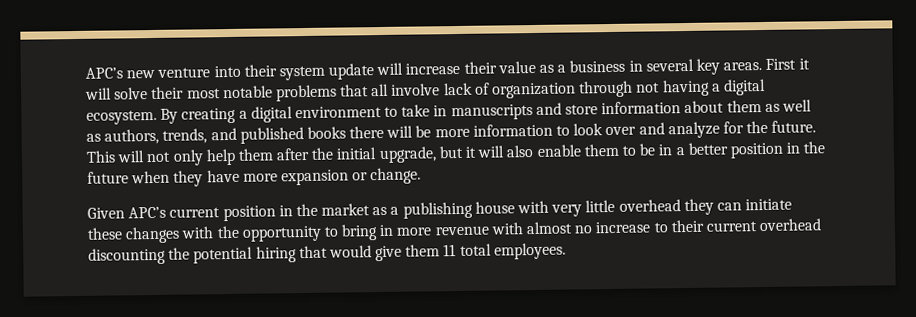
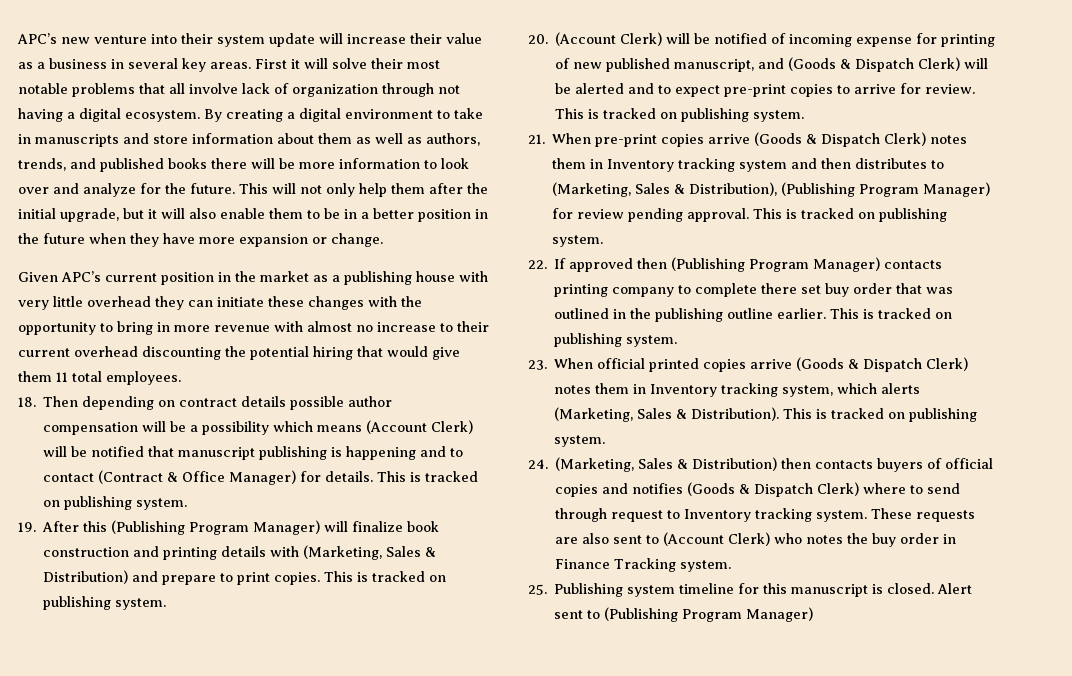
+ 18. Then depending on contract details possible author compensation will be a possibility which means (Account Clerk) will be notified that manuscript publishing is happening and to contact (Contract & Office Manager) for details. This is tracked on publishing system.
+ 19. After this (Publishing Program Manager) will finalize book construction and printing details with (Marketing, Sales & Distribution) and prepare to print copies. This is tracked on publishing system.
+ 20. (Account Clerk) will be notified of incoming expense for printing of new published manuscript, and (Goods & Dispatch Clerk) will be alerted and to expect pre-print copies to arrive for review. This is tracked on publishing system.
+ 21. When pre-print copies arrive (Goods & Dispatch Clerk) notes them in Inventory tracking system and then distributes to (Marketing, Sales & Distribution), (Publishing Program Manager) for review pending approval. This is tracked on publishing system.
+ 22. If approved then (Publishing Program Manager) contacts printing company to complete there set buy order that was outlined in the publishing outline earlier. This is tracked on publishing system.
+ 23. When official printed copies arrive (Goods & Dispatch Clerk) notes them in Inventory tracking system, which alerts (Marketing, Sales & Distribution). This is tracked on publishing system.
+ 24. (Marketing, Sales & Distribution) then contacts buyers of official copies and notifies (Goods & Dispatch Clerk) where to send through request to Inventory tracking system. These requests are also sent to (Account Clerk) who notes the buy order in Finance Tracking system.
+ 25. Publishing system timeline for this manuscript is closed. Alert sent to (Publishing Program Manager)

